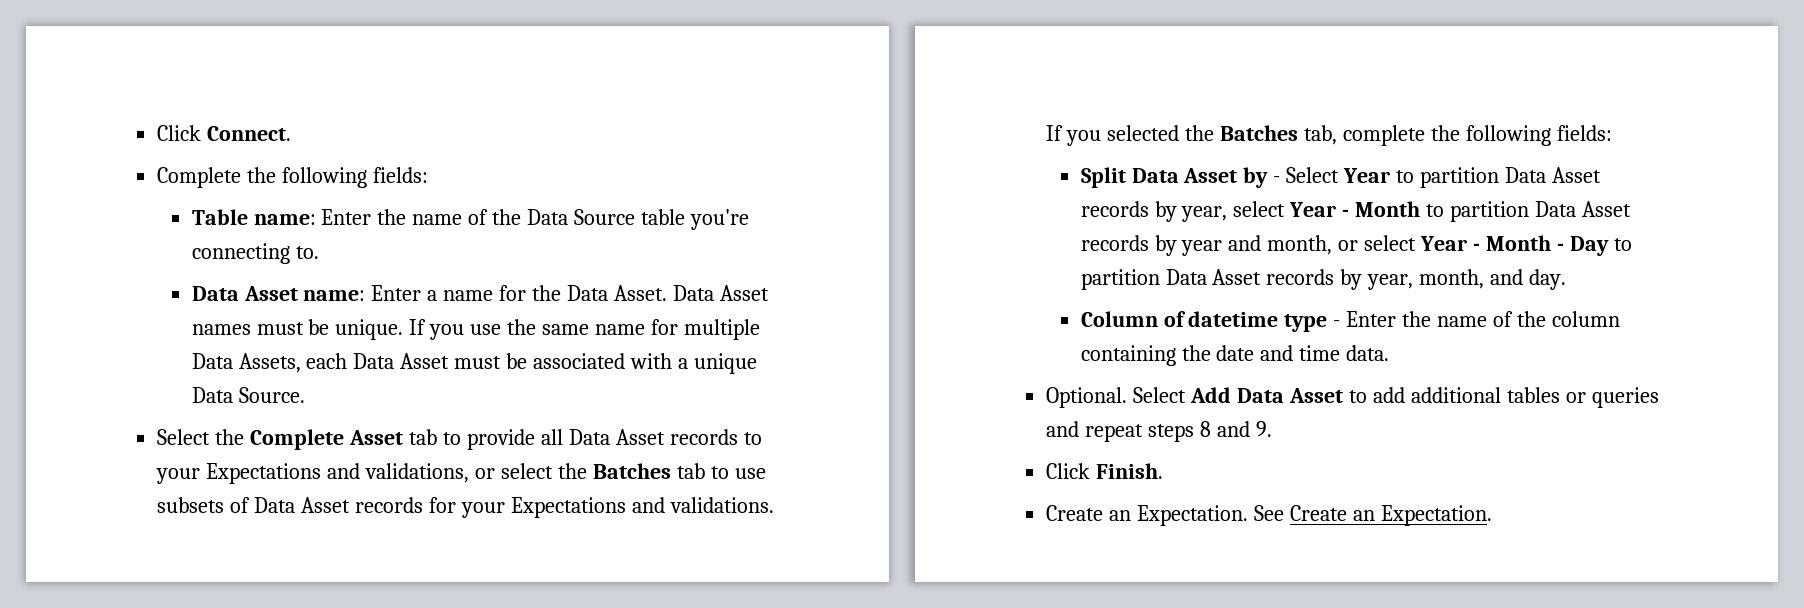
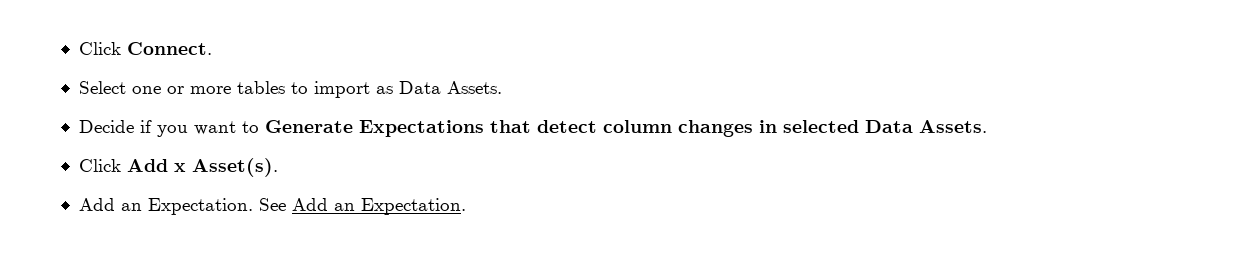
- Complete the following fields:
- Table name: Enter the name of the Data Source table you're connecting to.
- Data Asset name: Enter a name for the Data Asset. Data Asset names must be unique. If you use the same name for multiple Data Assets, each Data Asset must be associated with a unique Data Source.
- Select the Complete Asset tab to provide all Data Asset records to your Expectations and validations, or select the Batches tab to use subsets of Data Asset records for your Expectations and validations. If you selected the Batches tab, complete the following fields:
- Split Data Asset by - Select Year to partition Data Asset records by year, select Year - Month to partition Data Asset records by year and month, or select Year - Month - Day to partition Data Asset records by year, month, and day.
- Column of datetime type - Enter the name of the column containing the date and time data.
- Optional. Select Add Data Asset to add additional tables or queries and repeat steps 8 and 9.
- Click Finish.
- Create an Expectation.
+ Select one or more tables to import as Data Assets.
+ Decide if you want to Generate Expectations that detect column changes in selected Data Assets.
+ Click Add x Asset(s).
+ Add an Expectation.
- See Create an Expectation.
+ See Add an Expectation.

